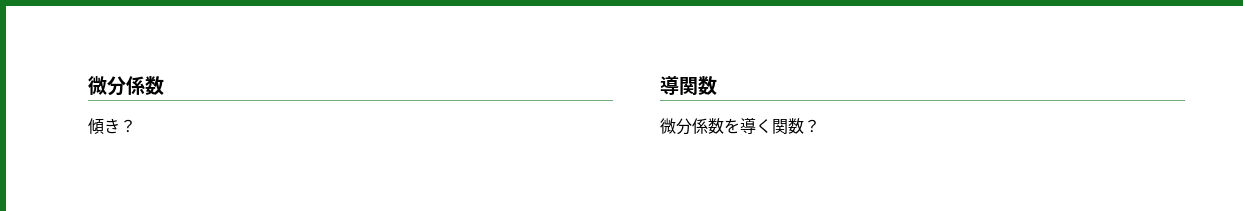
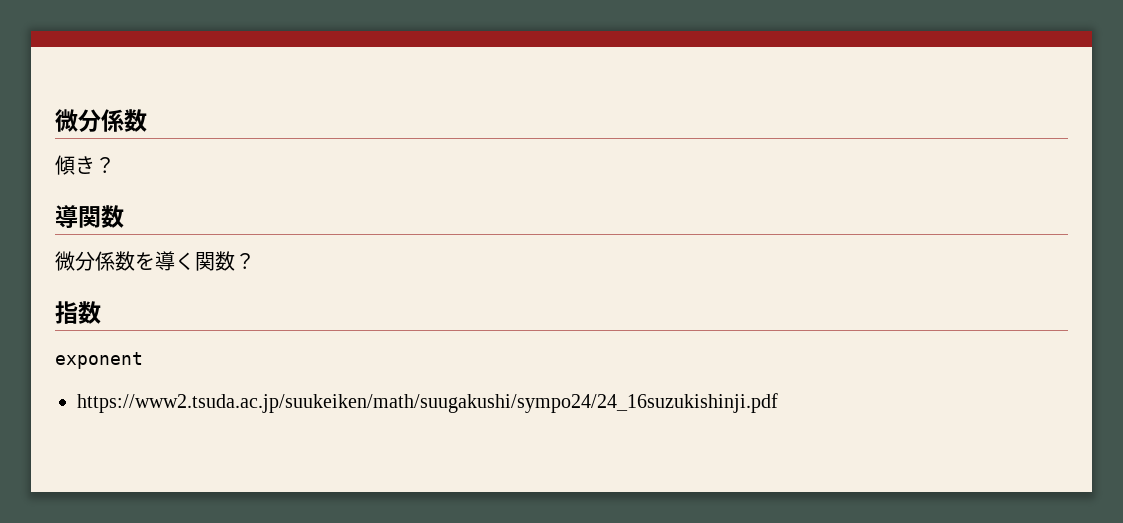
+ 指数
+ exponent
+ https://www2.tsuda.ac.jp/suukeiken/math/suugakushi/sympo24/24_16suzukishinji.pdf

